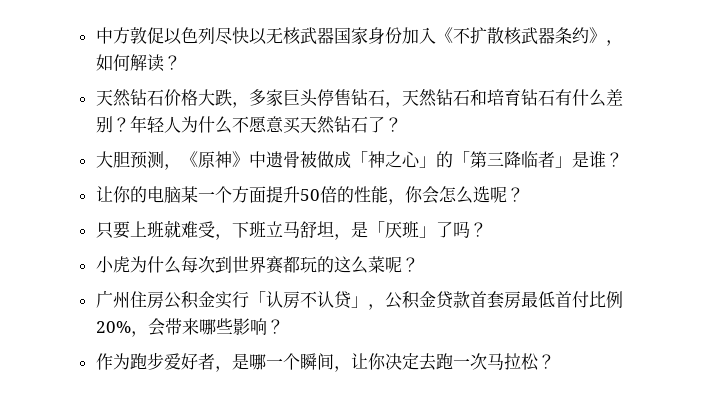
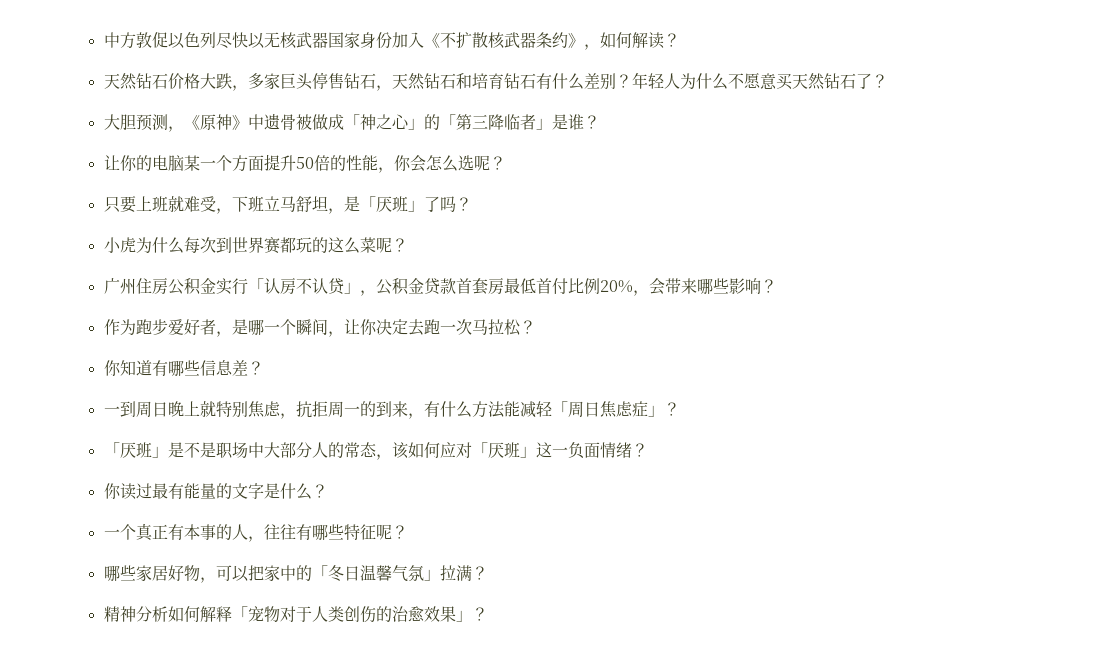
+ 你知道有哪些信息差？
+ 一到周日晚上就特别焦虑，抗拒周一的到来，有什么方法能减轻「周日焦虑症」？
+ 「厌班」是不是职场中大部分人的常态，该如何应对「厌班」这一负面情绪？
+ 你读过最有能量的文字是什么？
+ 一个真正有本事的人，往往有哪些特征呢？
+ 哪些家居好物，可以把家中的「冬日温馨气氛」拉满？
+ 精神分析如何解释「宠物对于人类创伤的治愈效果」？

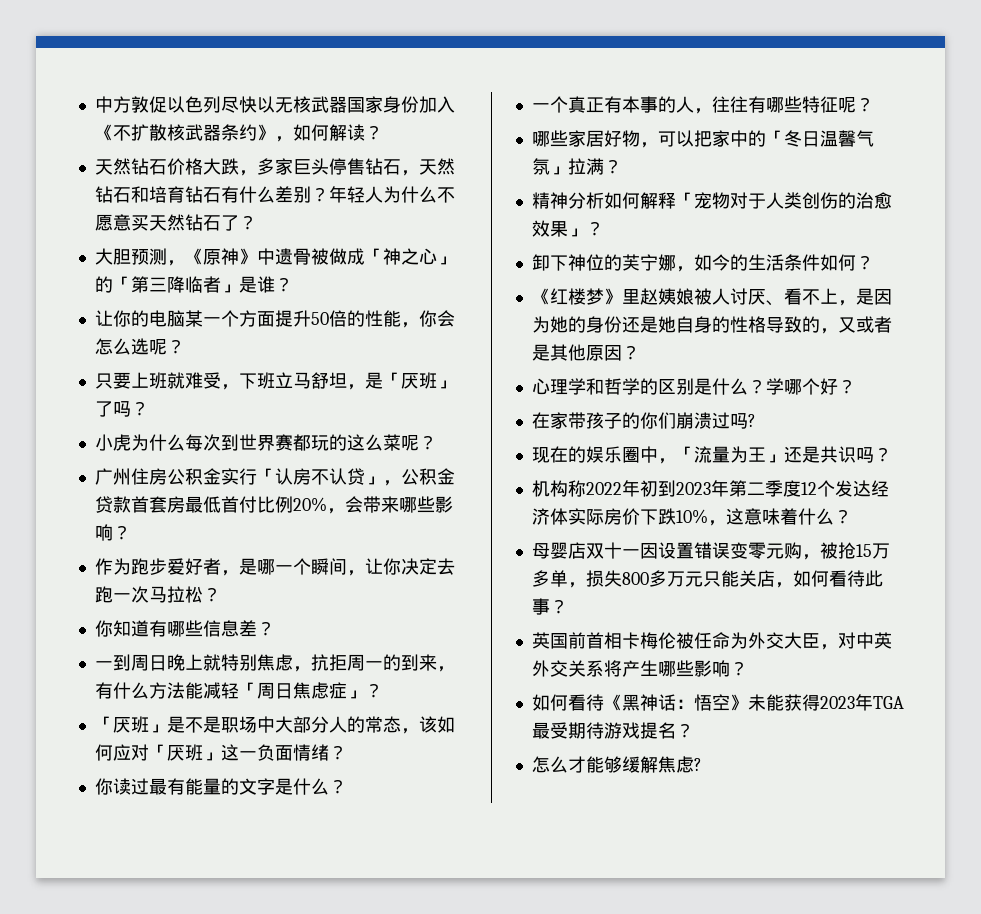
+ 卸下神位的芙宁娜，如今的生活条件如何？
+ 《红楼梦》里赵姨娘被人讨厌、看不上，是因为她的身份还是她自身的性格导致的，又或者是其他原因？
+ 心理学和哲学的区别是什么？学哪个好？
+ 在家带孩子的你们崩溃过吗?
+ 现在的娱乐圈中，「流量为王」还是共识吗？
+ 机构称2022年初到2023年第二季度12个发达经济体实际房价下跌10%，这意味着什么？
+ 母婴店双十一因设置错误变零元购，被抢15万多单，损失800多万元只能关店，如何看待此事？
+ 英国前首相卡梅伦被任命为外交大臣，对中英外交关系将产生哪些影响？
+ 如何看待《黑神话：悟空》未能获得2023年TGA最受期待游戏提名？
+ 怎么才能够缓解焦虑?

